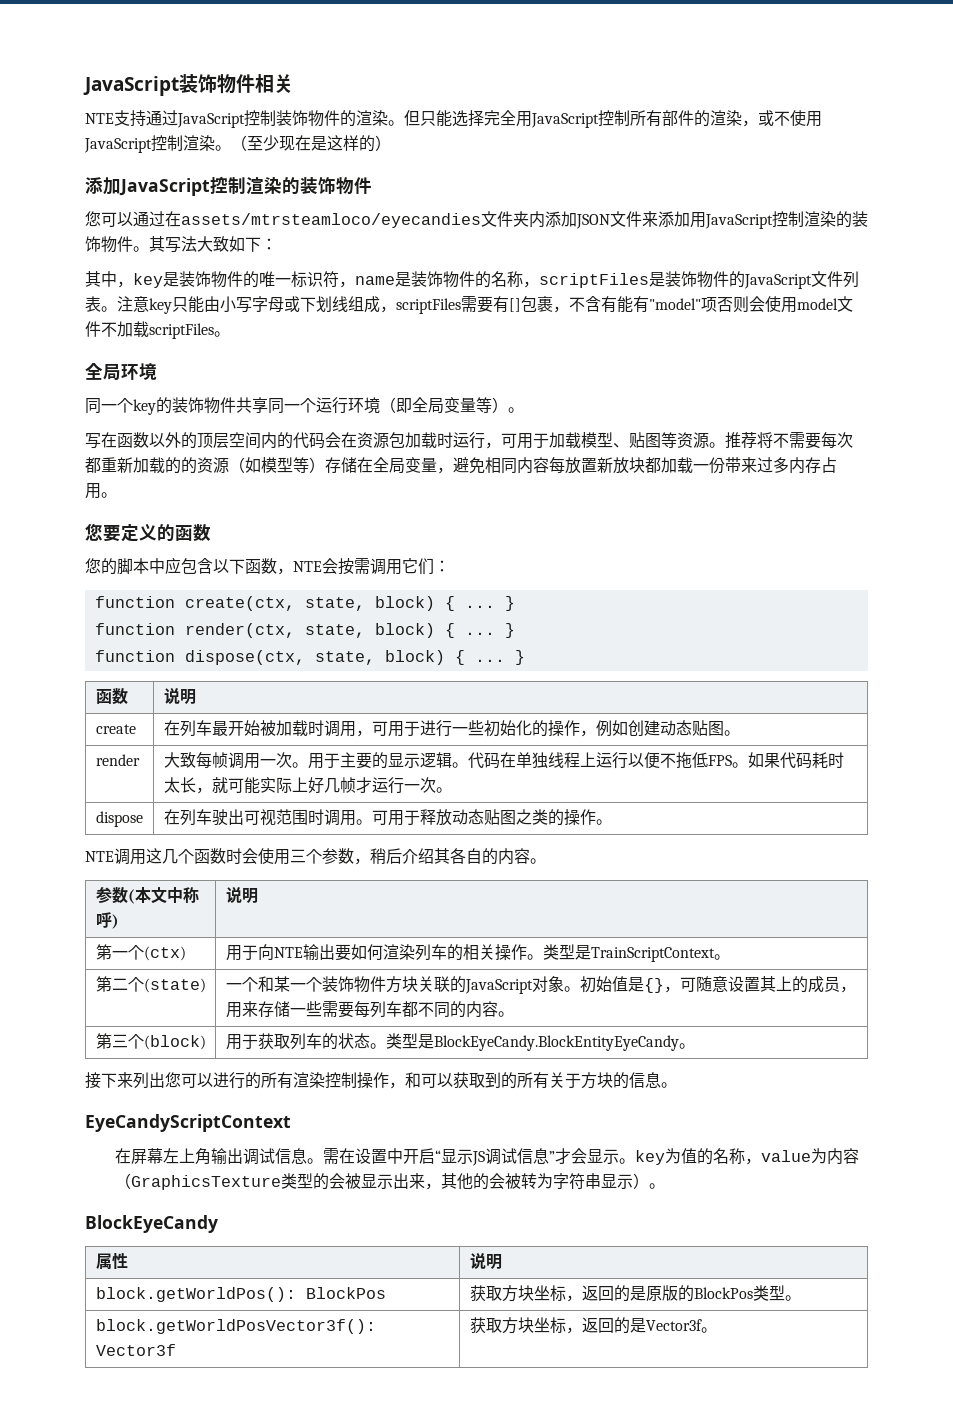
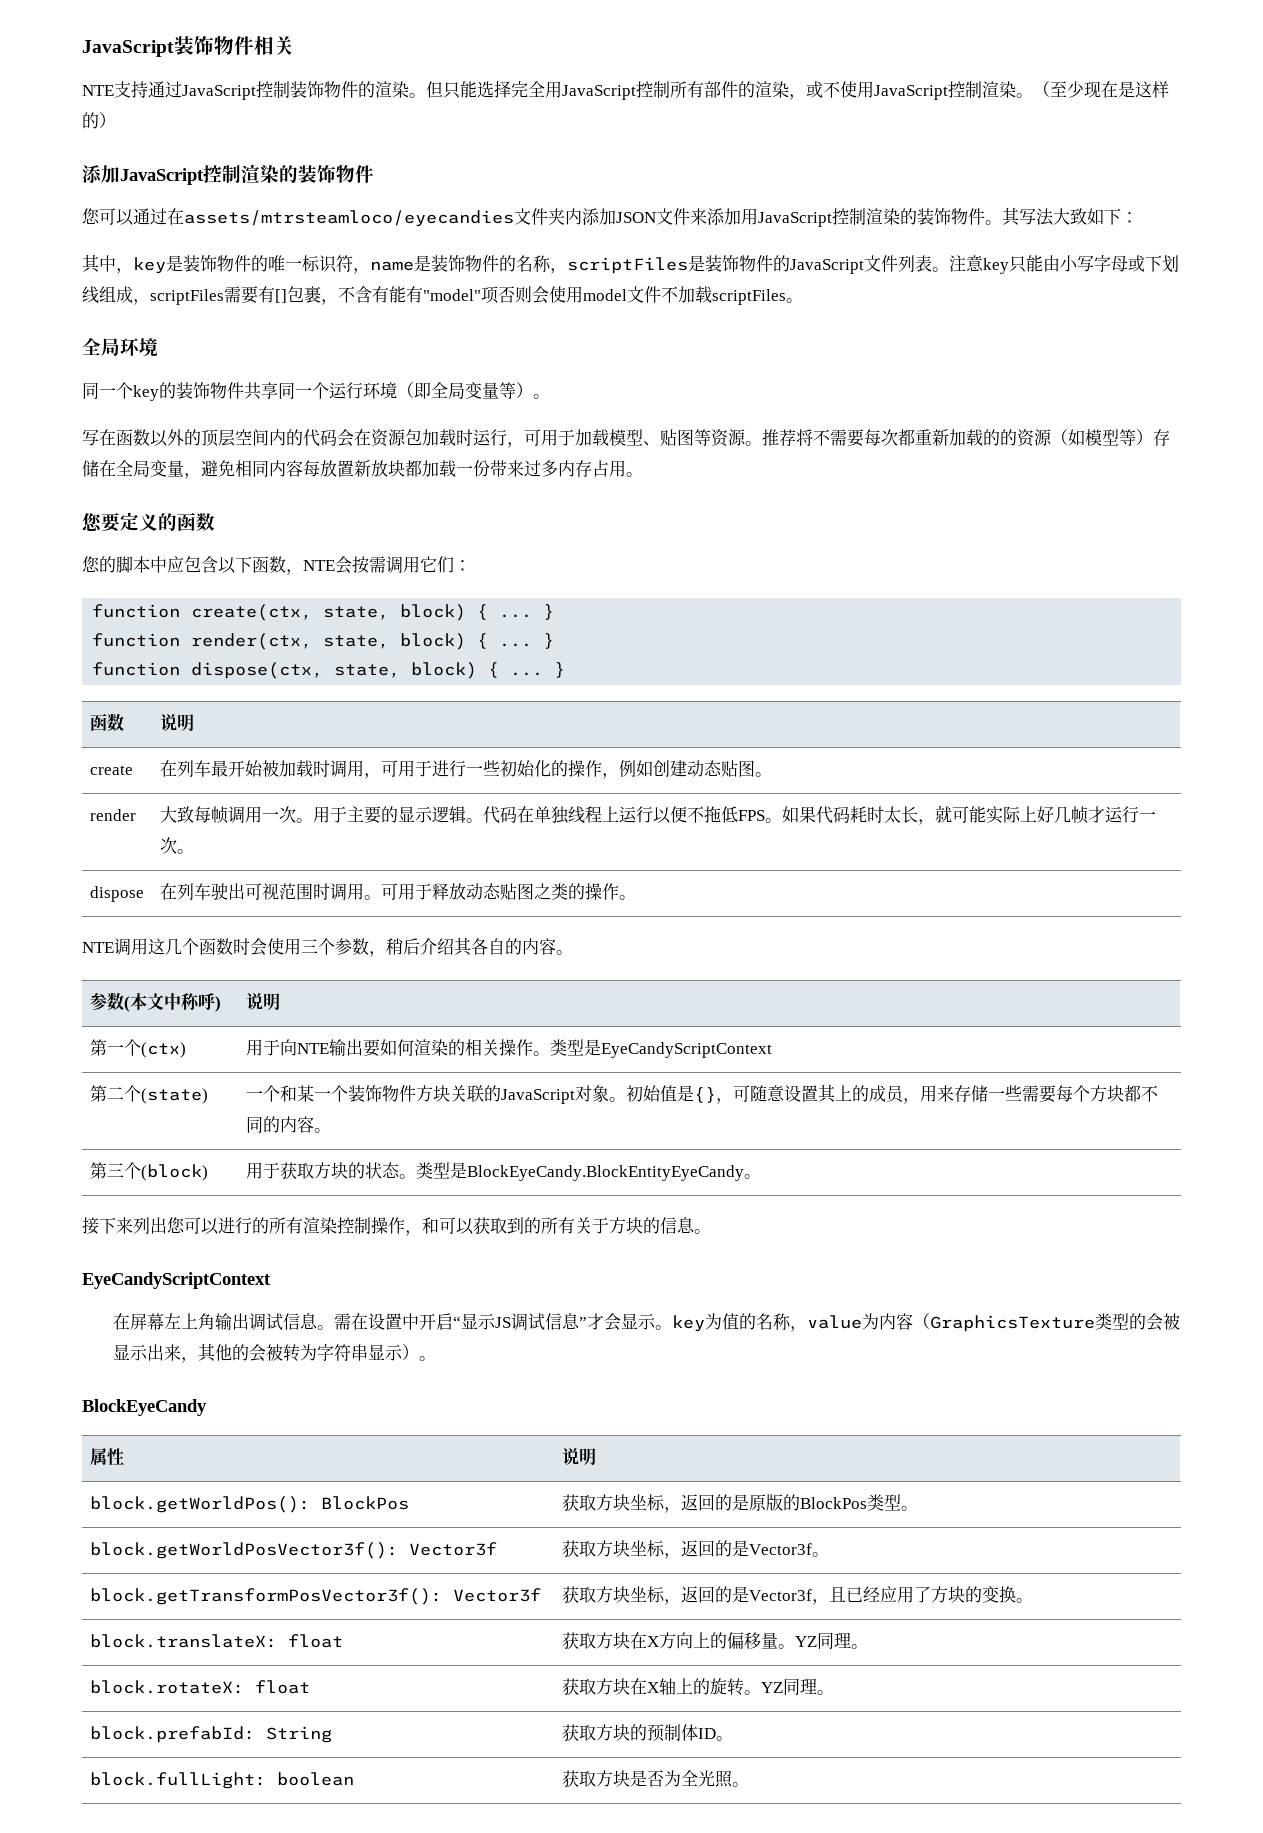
- 第一个(ctx) | 用于向NTE输出要如何渲染列车的相关操作。类型是TrainScriptContext。
+ 第一个(ctx) | 用于向NTE输出要如何渲染的相关操作。类型是EyeCandyScriptContext
- 第二个(state) | 一个和某一个装饰物件方块关联的JavaScript对象。初始值是{}，可随意设置其上的成员，用来存储一些需要每列车都不同的内容。
+ 第二个(state) | 一个和某一个装饰物件方块关联的JavaScript对象。初始值是{}，可随意设置其上的成员，用来存储一些需要每个方块都不同的内容。
- 第三个(block) | 用于获取列车的状态。类型是BlockEyeCandy.BlockEntityEyeCandy。
+ 第三个(block) | 用于获取方块的状态。类型是BlockEyeCandy.BlockEntityEyeCandy。
+ block.getTransformPosVector3f(): Vector3f | 获取方块坐标，返回的是Vector3f，且已经应用了方块的变换。
+ block.translateX: float | 获取方块在X方向上的偏移量。YZ同理。
+ block.rotateX: float | 获取方块在X轴上的旋转。YZ同理。
+ block.prefabId: String | 获取方块的预制体ID。
+ block.fullLight: boolean | 获取方块是否为全光照。

